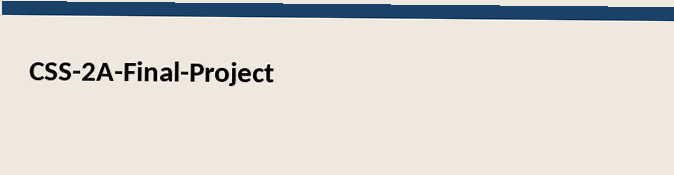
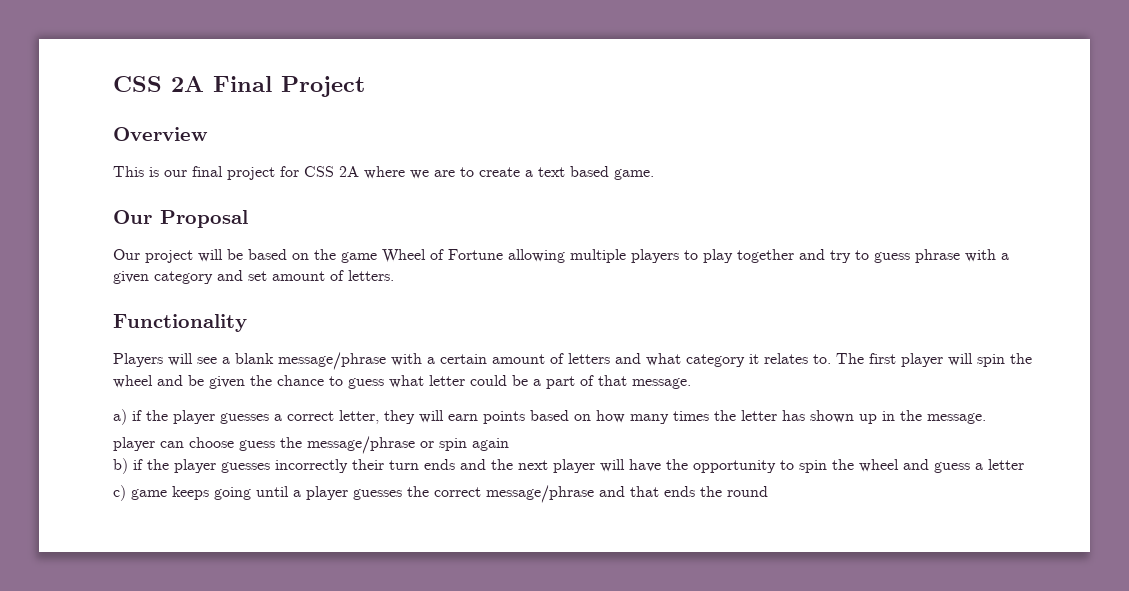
- CSS-2A-Final-Project
+ CSS 2A Final Project
+ Overview
+ This is our final project for CSS 2A where we are to create a text based game.
+ Our Proposal
+ Our project will be based on the game Wheel of Fortune allowing multiple players to play together and try to guess phrase with a given category and set amount of letters.
+ Functionality
+ Players will see a blank message/phrase with a certain amount of letters and what category it relates to. The first player will spin the wheel and be given the chance to guess what letter could be a part of that message.
+ a) if the player guesses a correct letter, they will earn points based on how many times the letter has shown up in the message.
+ player can choose guess the message/phrase or spin again
+ b) if the player guesses incorrectly their turn ends and the next player will have the opportunity to spin the wheel and guess a letter
+ c) game keeps going until a player guesses the correct message/phrase and that ends the round

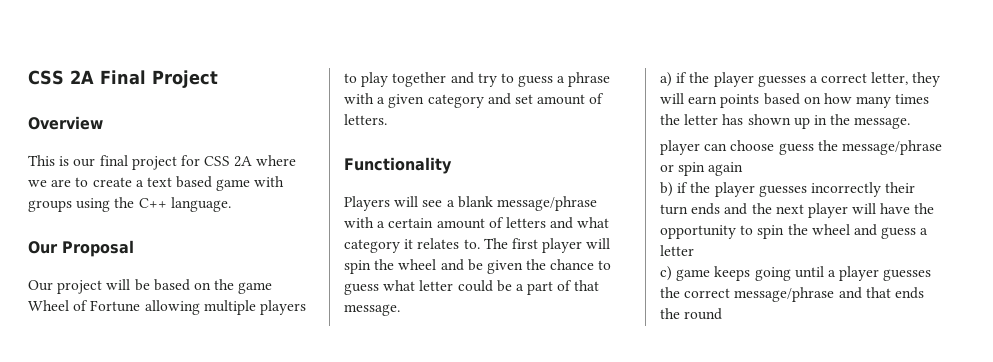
- This is our final project for CSS 2A where we are to create a text based game.
+ This is our final project for CSS 2A where we are to create a text based game with groups using the C++ language.
- Our project will be based on the game Wheel of Fortune allowing multiple players to play together and try to guess phrase with a given category and set amount of letters.
+ Our project will be based on the game Wheel of Fortune allowing multiple players to play together and try to guess a phrase with a given category and set amount of letters.

